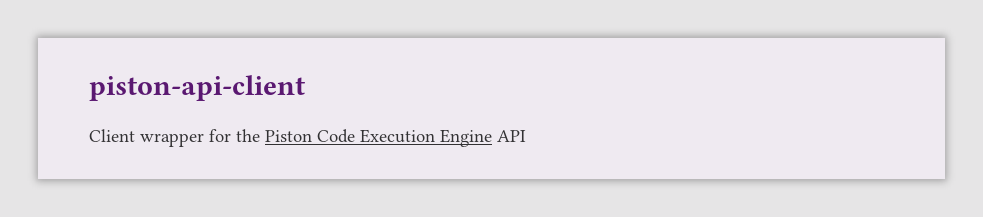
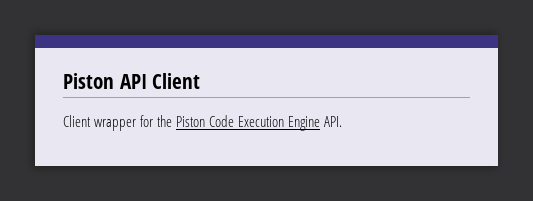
- piston-api-client
+ Piston API Client
- Client wrapper for the Piston Code Execution Engine API
+ Client wrapper for the Piston Code Execution Engine API.

